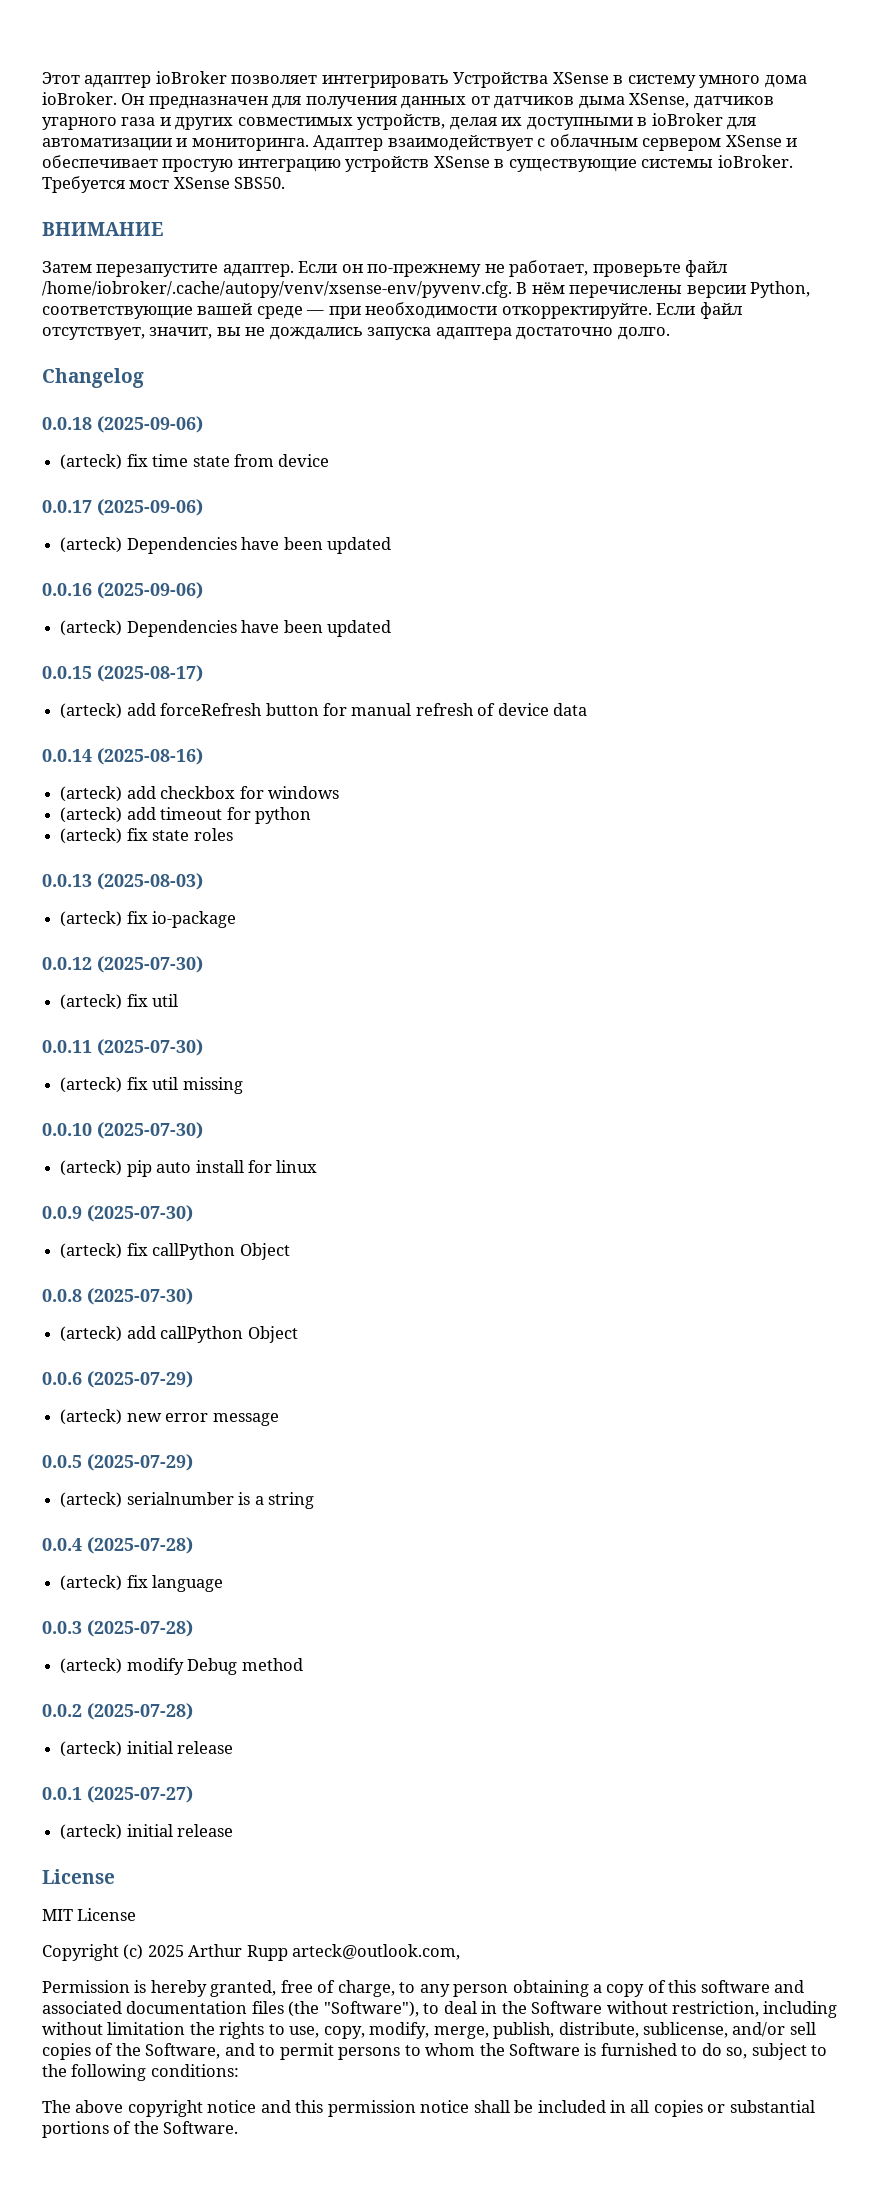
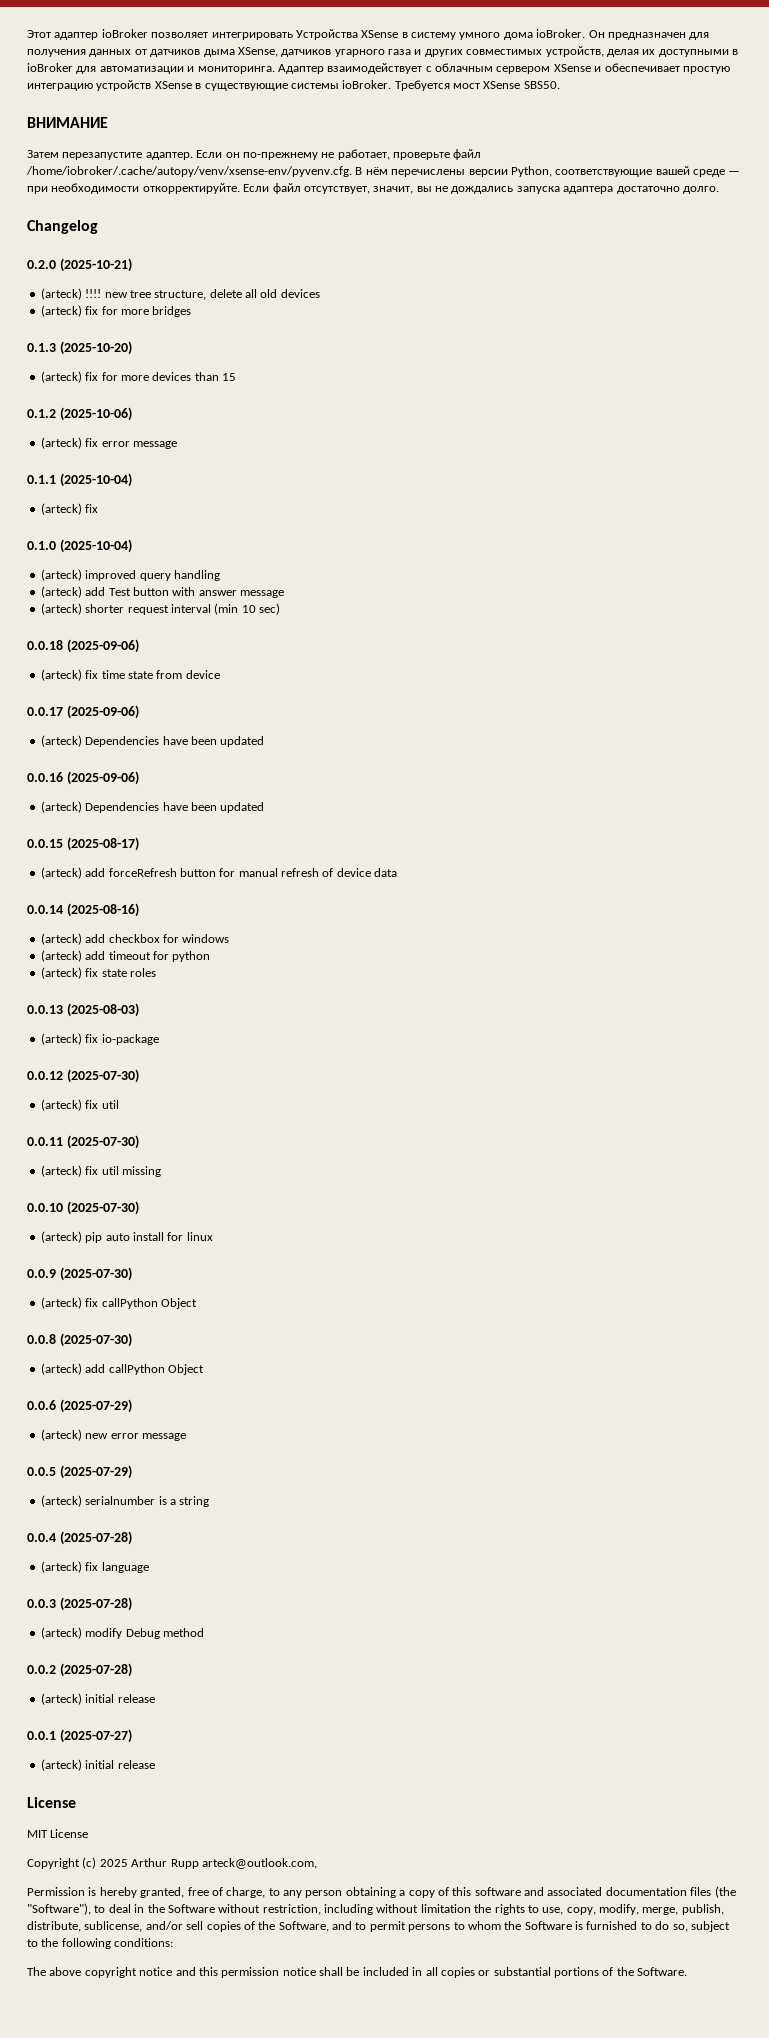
+ 0.2.0 (2025-10-21)
+ (arteck) !!!! new tree structure, delete all old devices
+ (arteck) fix for more bridges
+ 0.1.3 (2025-10-20)
+ (arteck) fix for more devices than 15
+ 0.1.2 (2025-10-06)
+ (arteck) fix error message
+ 0.1.1 (2025-10-04)
+ (arteck) fix
+ 0.1.0 (2025-10-04)
+ (arteck) improved query handling
+ (arteck) add Test button with answer message
+ (arteck) shorter request interval (min 10 sec)

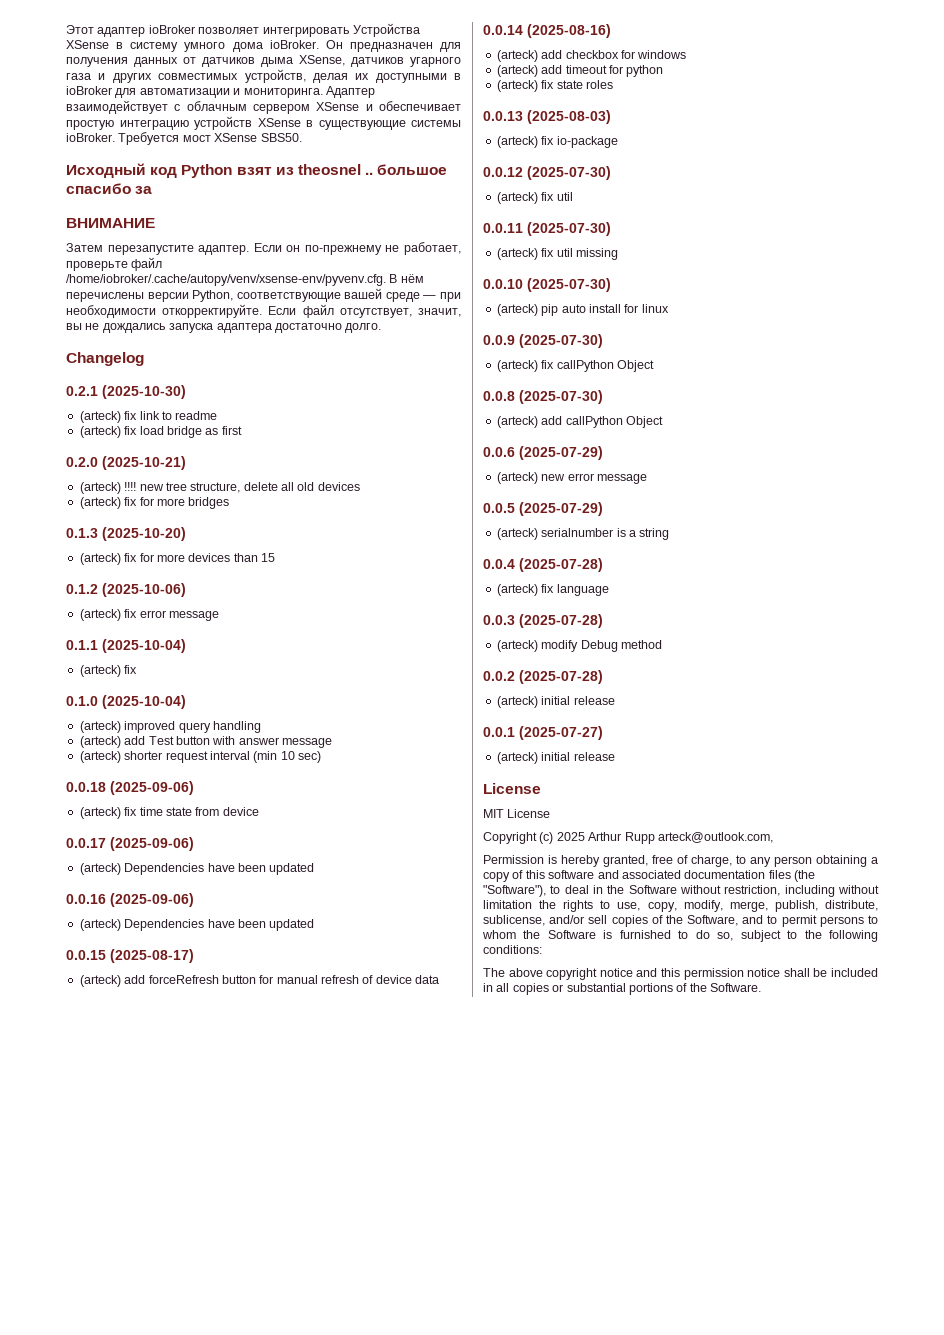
+ Исходный код Python взят из theosnel .. большое спасибо за
+ 0.2.1 (2025-10-30)
+ (arteck) fix link to readme
+ (arteck) fix load bridge as first

